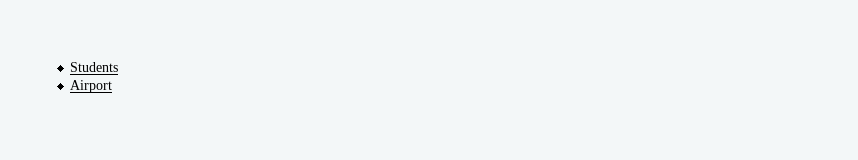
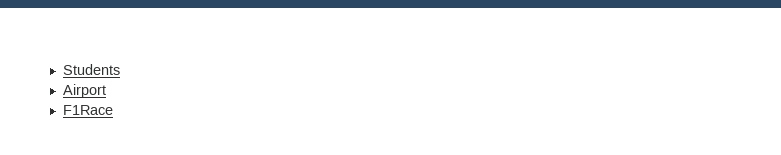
+ F1Race

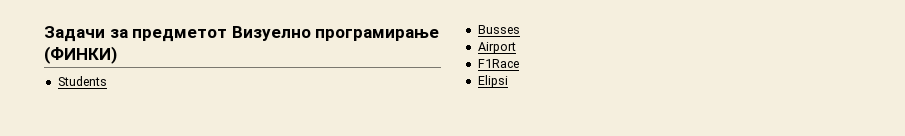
+ Задачи за предметот Визуелно програмирање (ФИНКИ)
+ Busses
+ Elipsi

